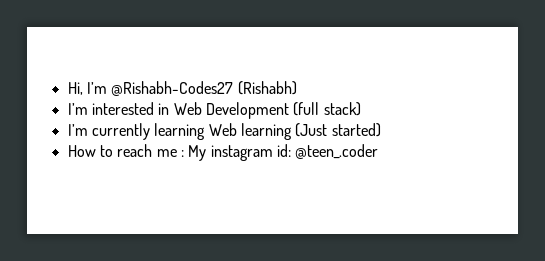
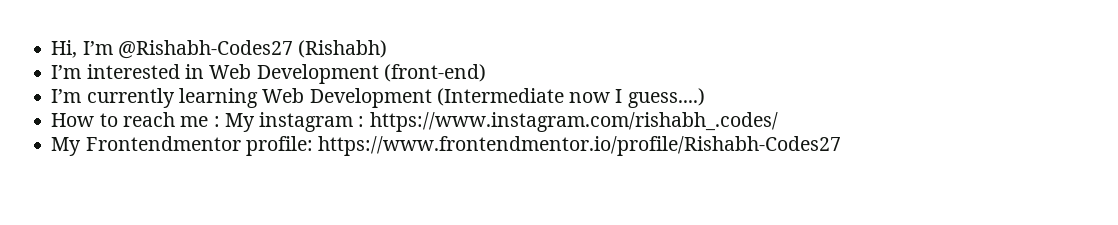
- I’m interested in Web Development (full stack)
+ I’m interested in Web Development (front-end)
- I’m currently learning Web learning (Just started)
+ I’m currently learning Web Development (Intermediate now I guess....)
- How to reach me : My instagram id: @teen_.coder
+ How to reach me : My instagram : https://www.instagram.com/rishabh_.codes/
+ My Frontendmentor profile: https://www.frontendmentor.io/profile/Rishabh-Codes27

